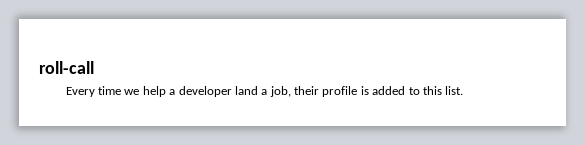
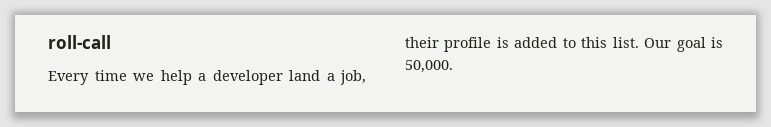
+ Our goal is 50,000.

